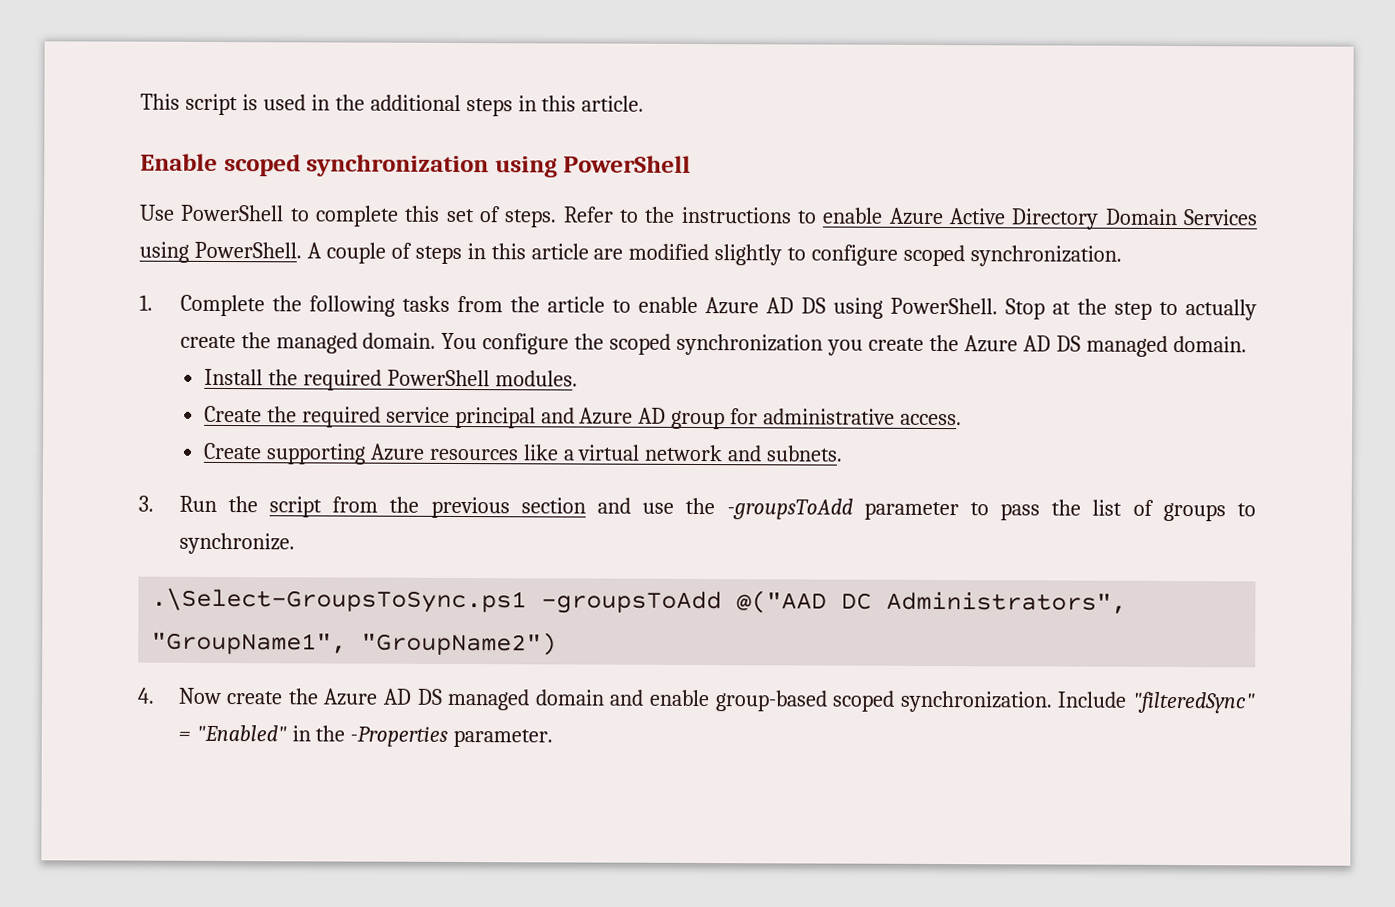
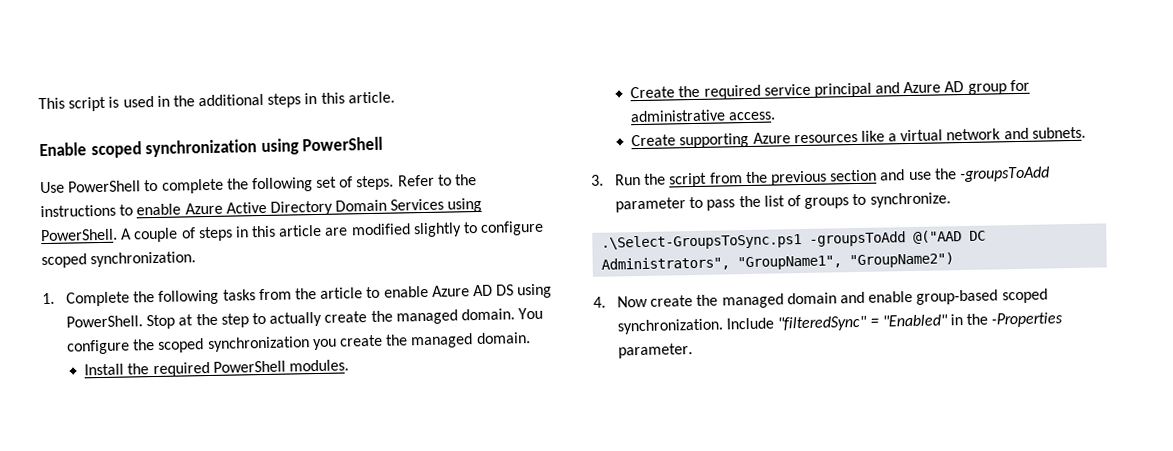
- Use PowerShell to complete this set of steps.
+ Use PowerShell to complete the following set of steps.
- You configure the scoped synchronization you create the Azure AD DS managed domain.
+ You configure the scoped synchronization you create the managed domain.
- 4. Now create the Azure AD DS managed domain and enable group-based scoped synchronization.
+ 4. Now create the managed domain and enable group-based scoped synchronization.

